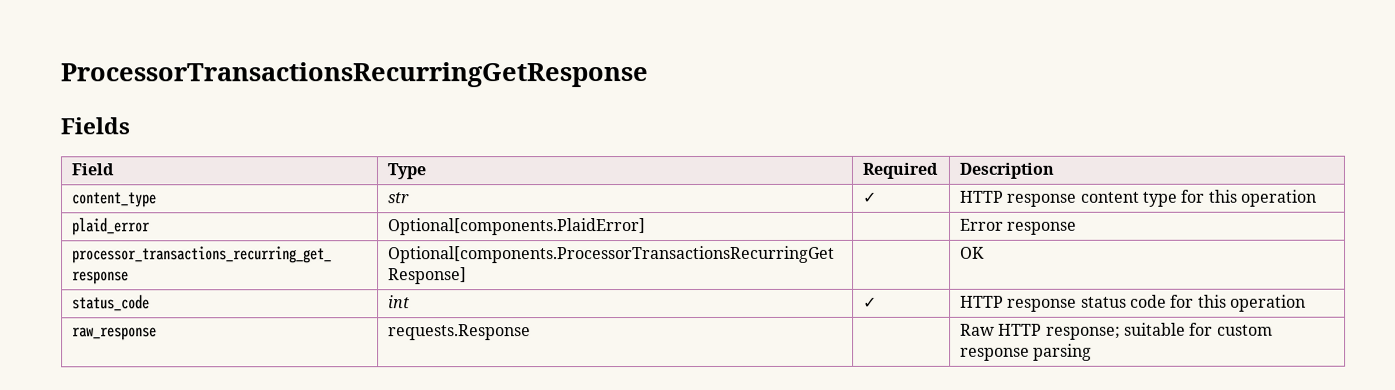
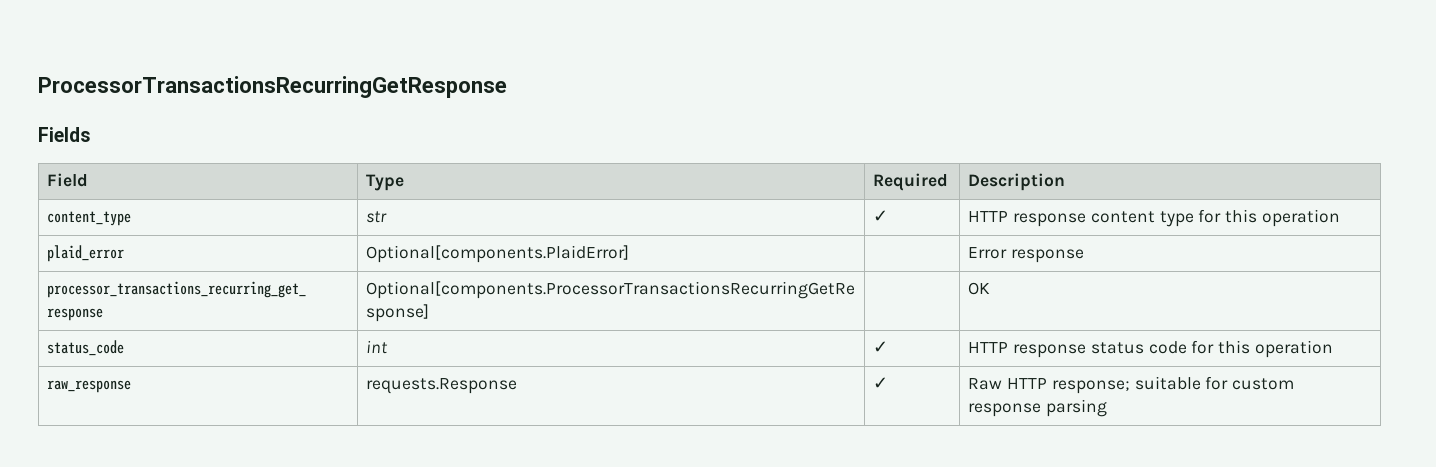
- raw_response | requests.Response | | Raw HTTP response; suitable for custom response parsing
+ raw_response | requests.Response | ✓ | Raw HTTP response; suitable for custom response parsing

